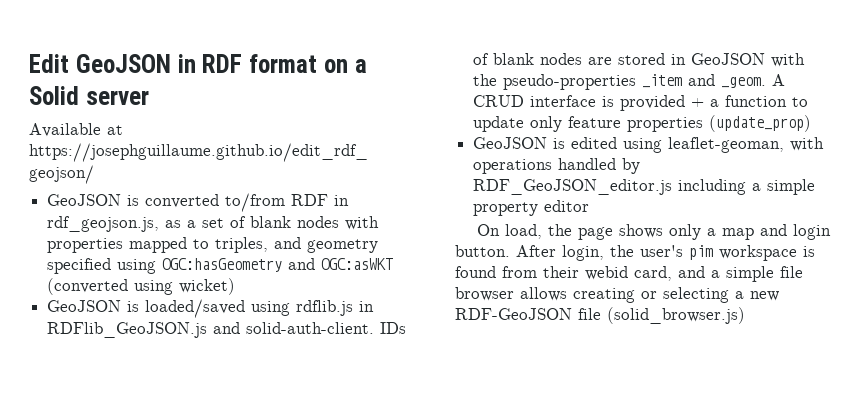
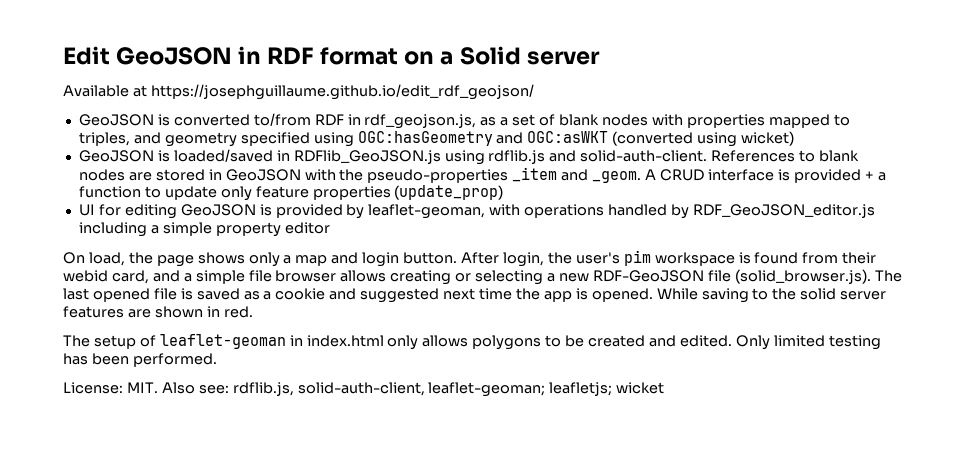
- GeoJSON is loaded/saved using rdflib.js in RDFlib_GeoJSON.js and solid-auth-client. IDs of blank nodes are stored in GeoJSON with the pseudo-properties _item and _geom.
+ GeoJSON is loaded/saved in RDFlib_GeoJSON.js using rdflib.js and solid-auth-client. References to blank nodes are stored in GeoJSON with the pseudo-properties _item and _geom.
- GeoJSON is edited using leaflet-geoman, with operations handled by RDF_GeoJSON_editor.js including a simple property editor
+ UI for editing GeoJSON is provided by leaflet-geoman, with operations handled by RDF_GeoJSON_editor.js including a simple property editor
- After login, the user's pim workspace is found from their webid card, and a simple file browser allows creating or selecting a new RDF-GeoJSON file (solid_browser.js)
+ After login, the user's pim workspace is found from their webid card, and a simple file browser allows creating or selecting a new RDF-GeoJSON file (solid_browser.js). The last opened file is saved as a cookie and suggested next time the app is opened. While saving to the solid server features are shown in red.
+ The setup of leaflet-geoman in index.html only allows polygons to be created and edited. Only limited testing has been performed.
+ License: MIT. Also see: rdflib.js, solid-auth-client, leaflet-geoman; leafletjs; wicket

